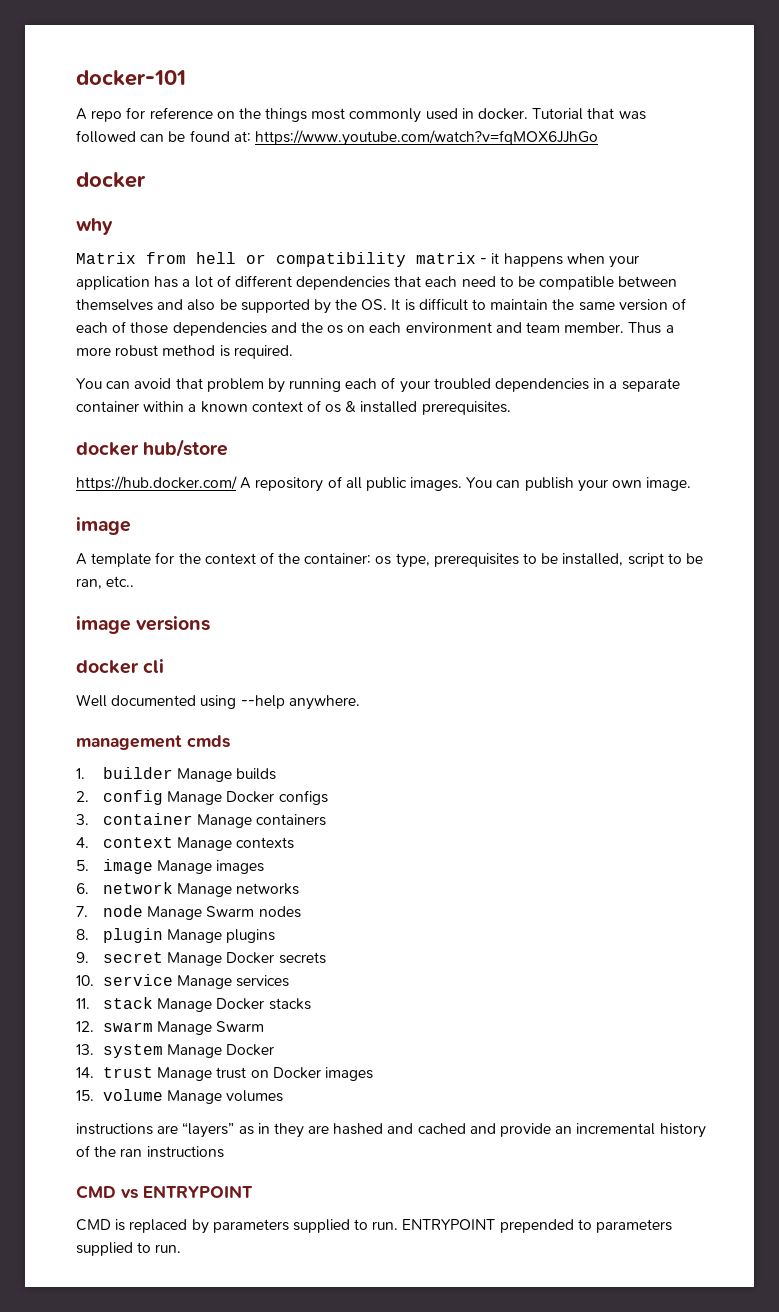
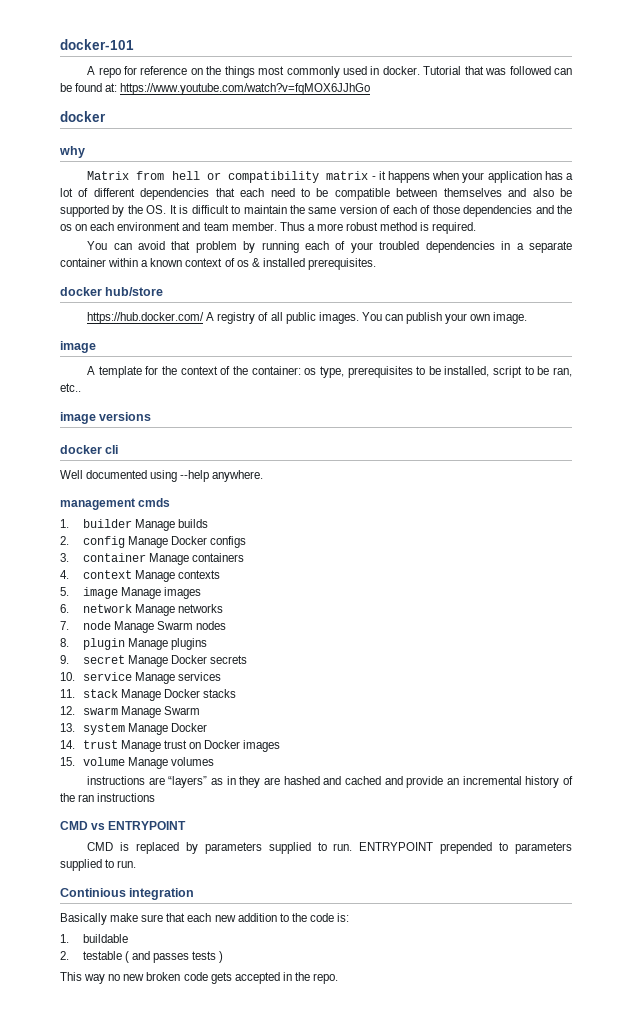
- https://hub.docker.com/ A repository of all public images.
+ https://hub.docker.com/ A registry of all public images.
+ Continious integration
+ Basically make sure that each new addition to the code is:
+ 1. buildable
+ 2. testable ( and passes tests )
+ This way no new broken code gets accepted in the repo.

